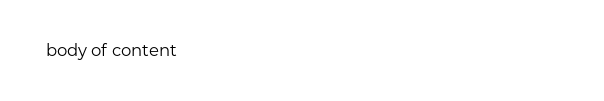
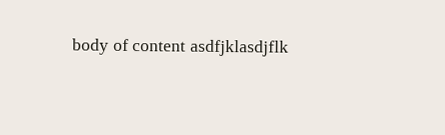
- body of content
+ body of content asdfjklasdjflk

